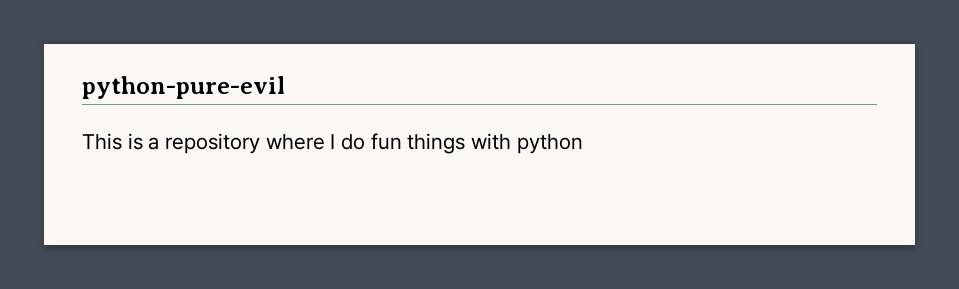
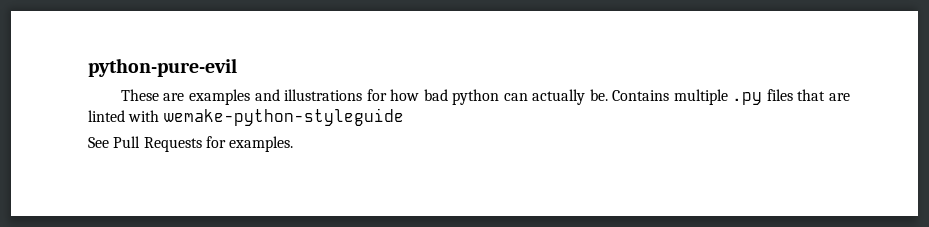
- This is a repository where I do fun things with python
+ These are examples and illustrations for how bad python can actually be. Contains multiple .py files that are linted with wemake-python-styleguide
+ See Pull Requests for examples.

